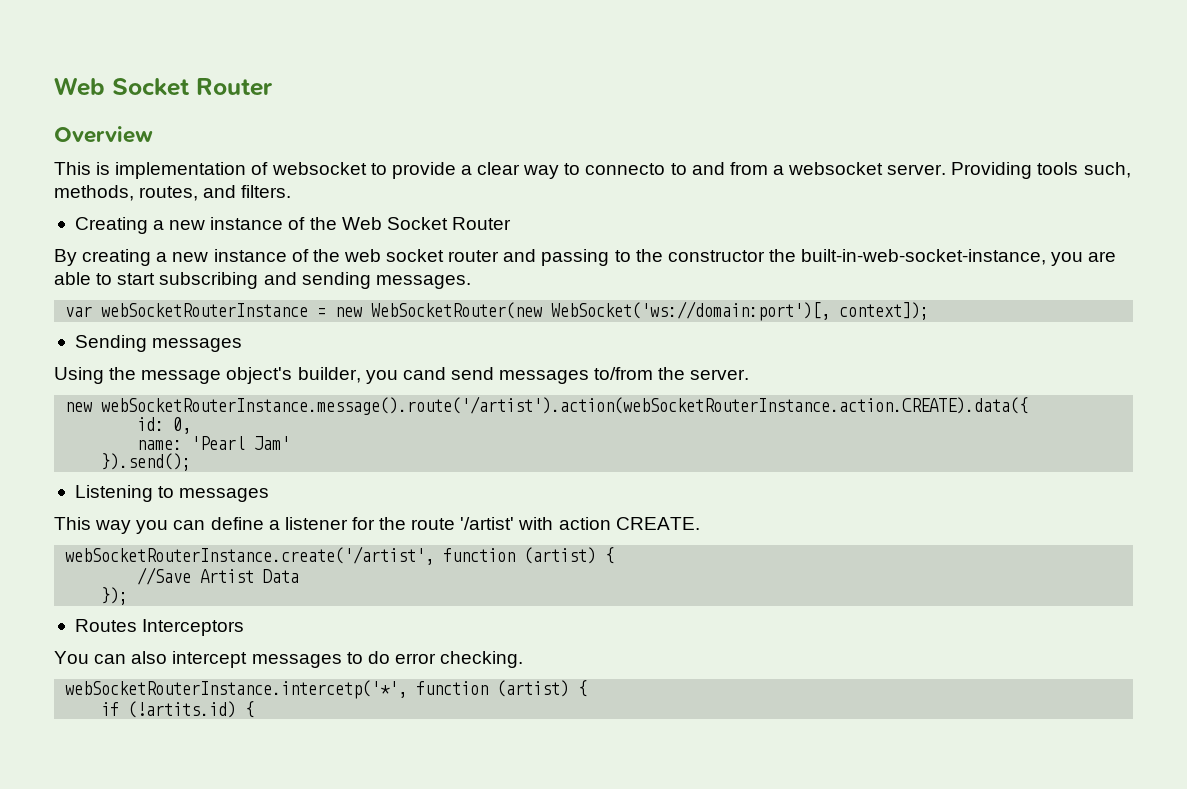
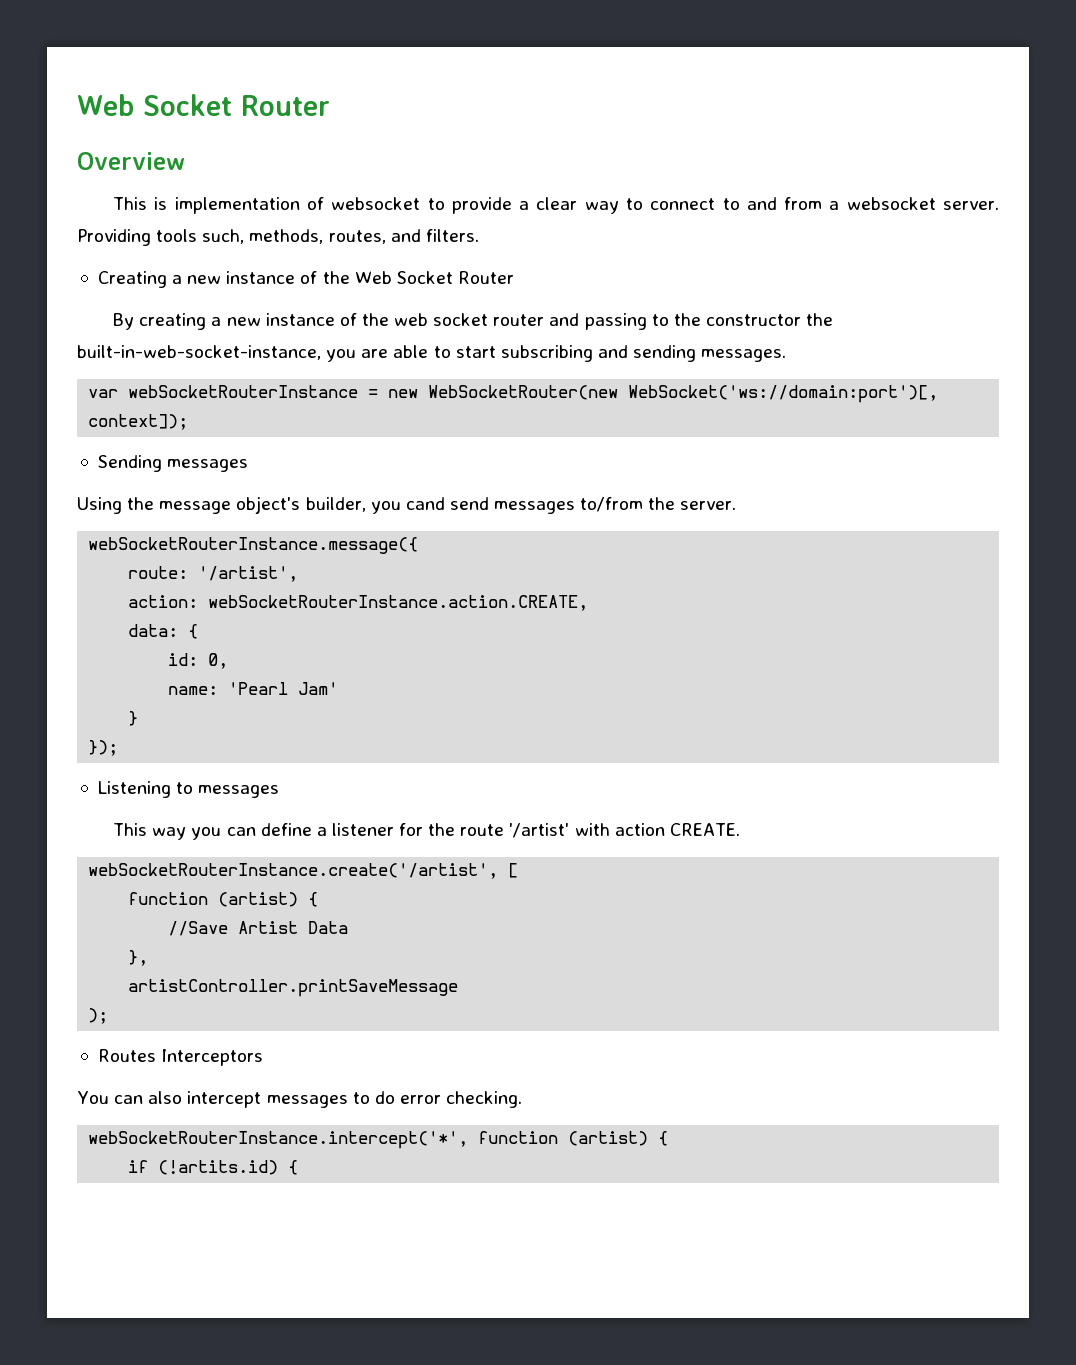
- This is implementation of websocket to provide a clear way to connecto to and from a websocket server.
+ This is implementation of websocket to provide a clear way to connect to and from a websocket server.
- new webSocketRouterInstance.message().route('/artist').action(webSocketRouterInstance.action.CREATE).data({
+ webSocketRouterInstance.message({
+ route: '/artist',
+ action: webSocketRouterInstance.action.CREATE,
+ data: {
- }).send();
+ }
+ });
- webSocketRouterInstance.create('/artist', function (artist) {
+ webSocketRouterInstance.create('/artist', [
+ function (artist) {
- });
+ },
+ artistController.printSaveMessage
+ );
- webSocketRouterInstance.intercetp('*', function (artist) {
+ webSocketRouterInstance.intercept('*', function (artist) {

